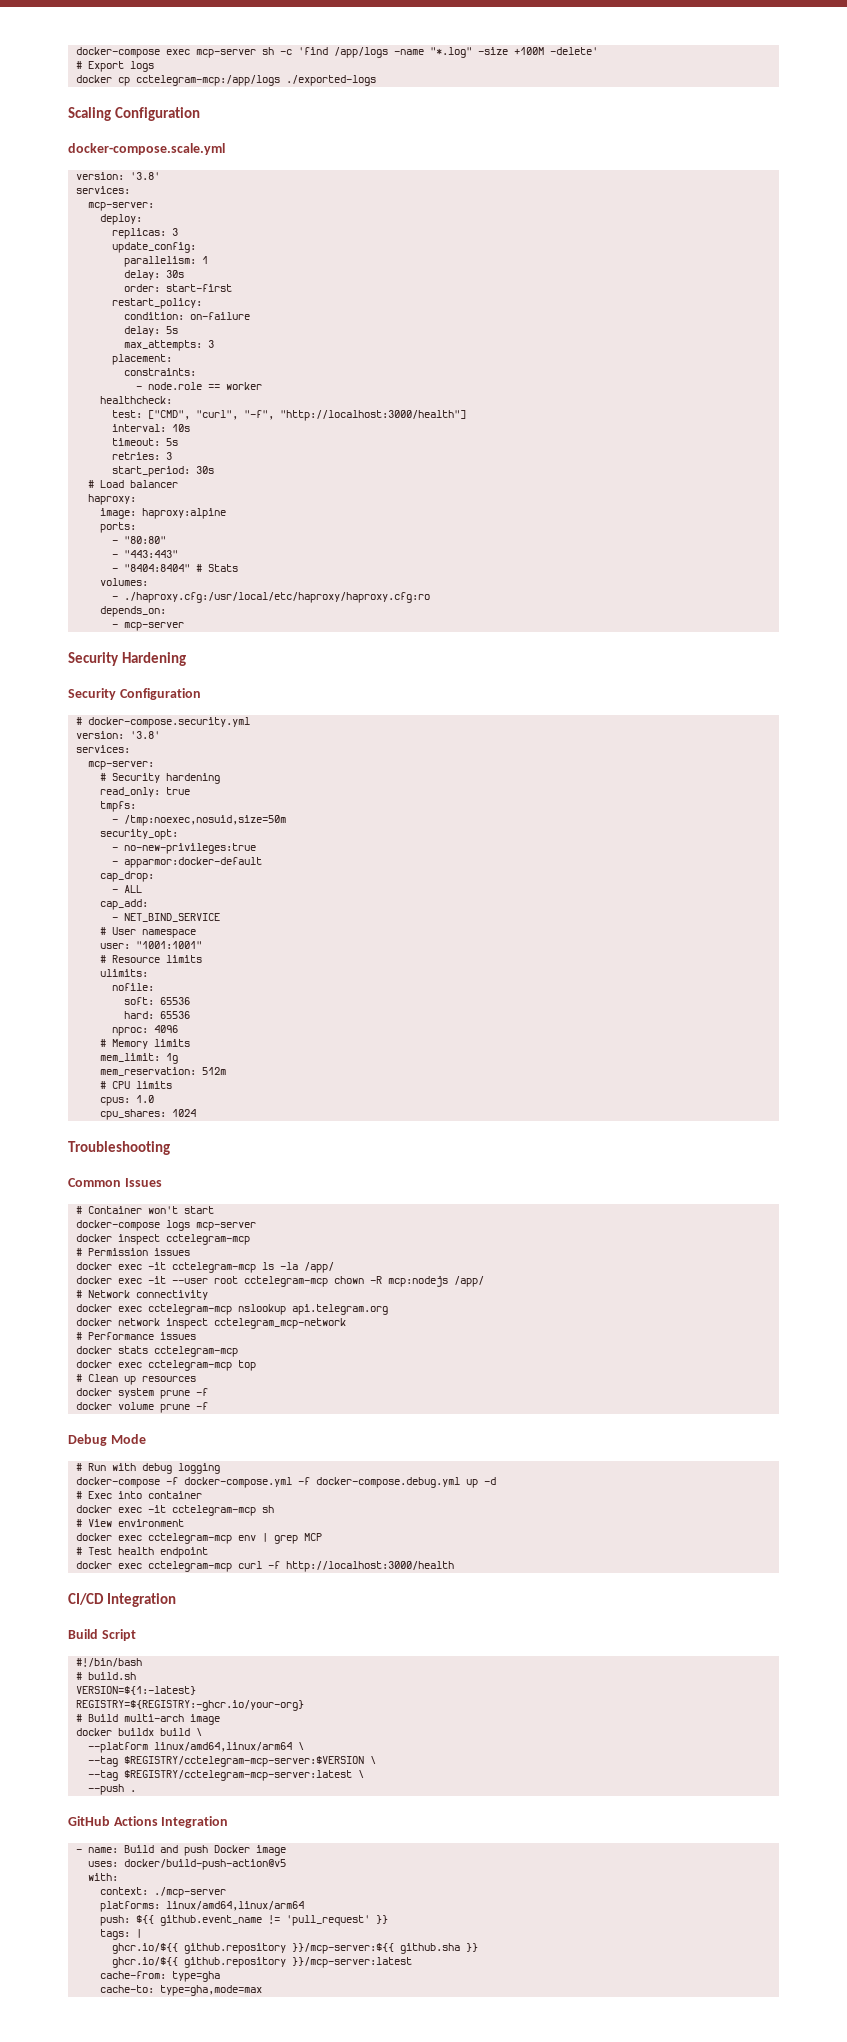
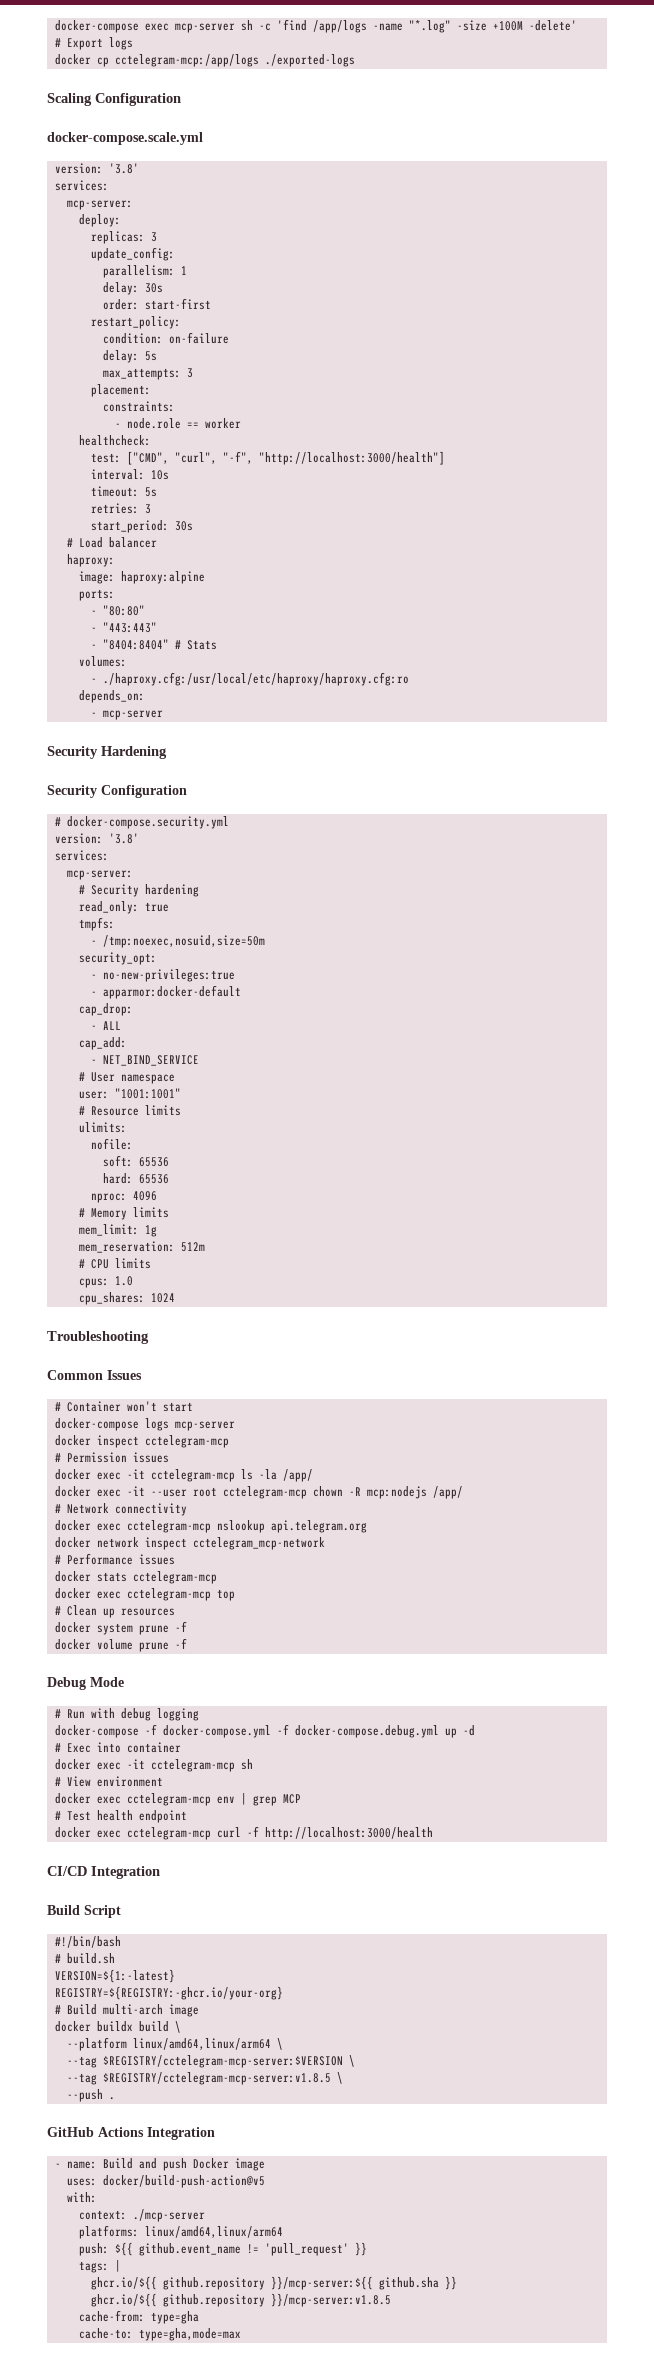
- --tag $REGISTRY/cctelegram-mcp-server:latest \
+ --tag $REGISTRY/cctelegram-mcp-server:v1.8.5 \
- ghcr.io/${{ github.repository }}/mcp-server:latest
+ ghcr.io/${{ github.repository }}/mcp-server:v1.8.5

